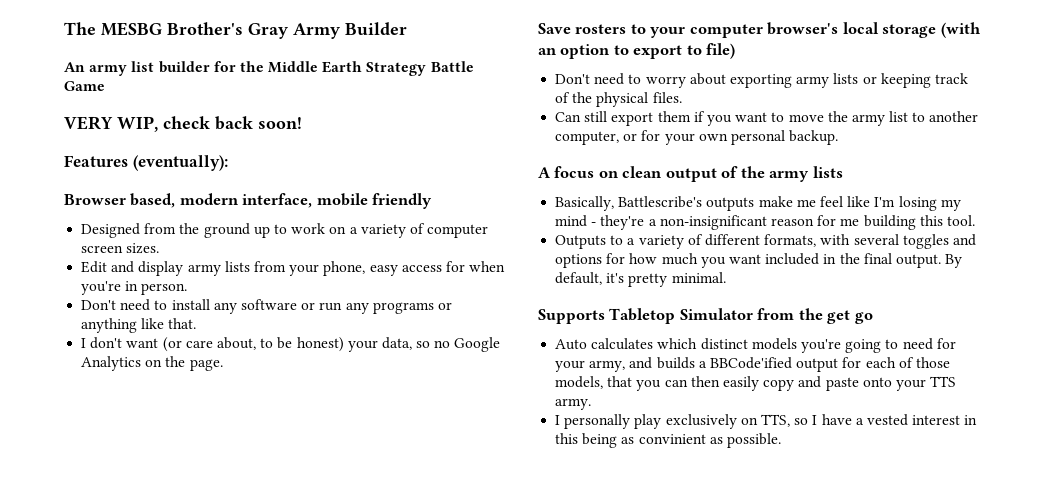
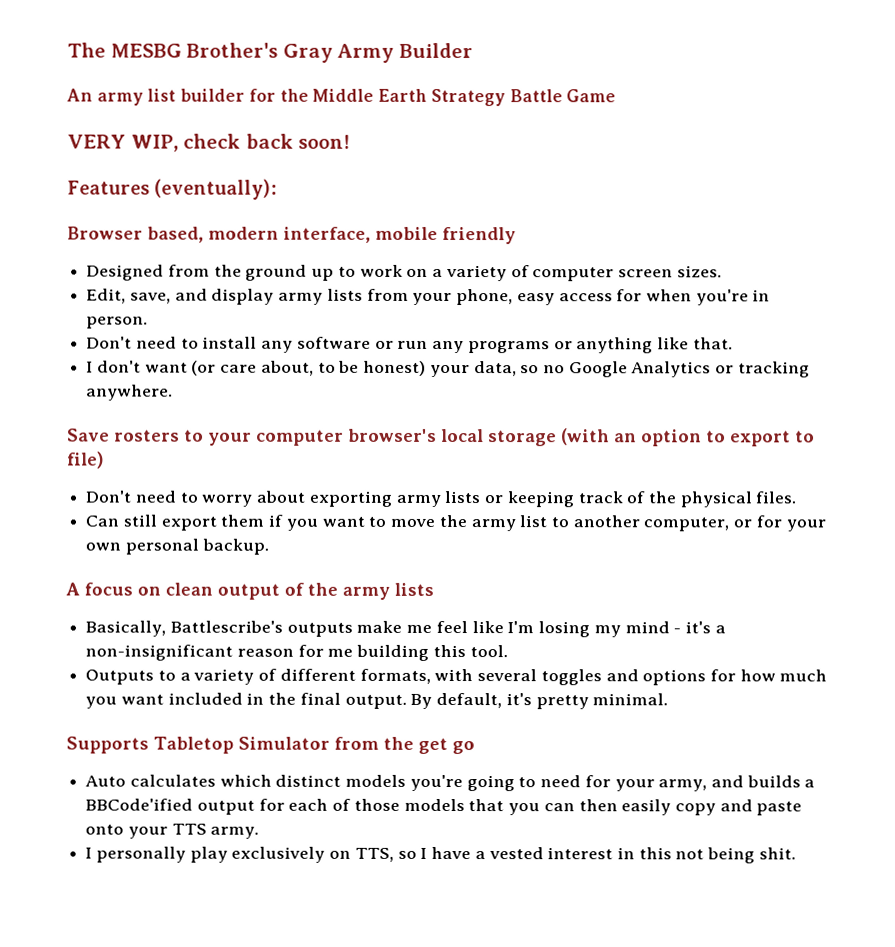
- Edit and display army lists from your phone, easy access for when you're in person.
+ Edit, save, and display army lists from your phone, easy access for when you're in person.
- I don't want (or care about, to be honest) your data, so no Google Analytics on the page.
+ I don't want (or care about, to be honest) your data, so no Google Analytics or tracking anywhere.
- Basically, Battlescribe's outputs make me feel like I'm losing my mind - they're a non-insignificant reason for me building this tool.
+ Basically, Battlescribe's outputs make me feel like I'm losing my mind - it's a non-insignificant reason for me building this tool.
- Auto calculates which distinct models you're going to need for your army, and builds a BBCode'ified output for each of those models, that you can then easily copy and paste onto your TTS army.
+ Auto calculates which distinct models you're going to need for your army, and builds a BBCode'ified output for each of those models that you can then easily copy and paste onto your TTS army.
- I personally play exclusively on TTS, so I have a vested interest in this being as convinient as possible.
+ I personally play exclusively on TTS, so I have a vested interest in this not being shit.

